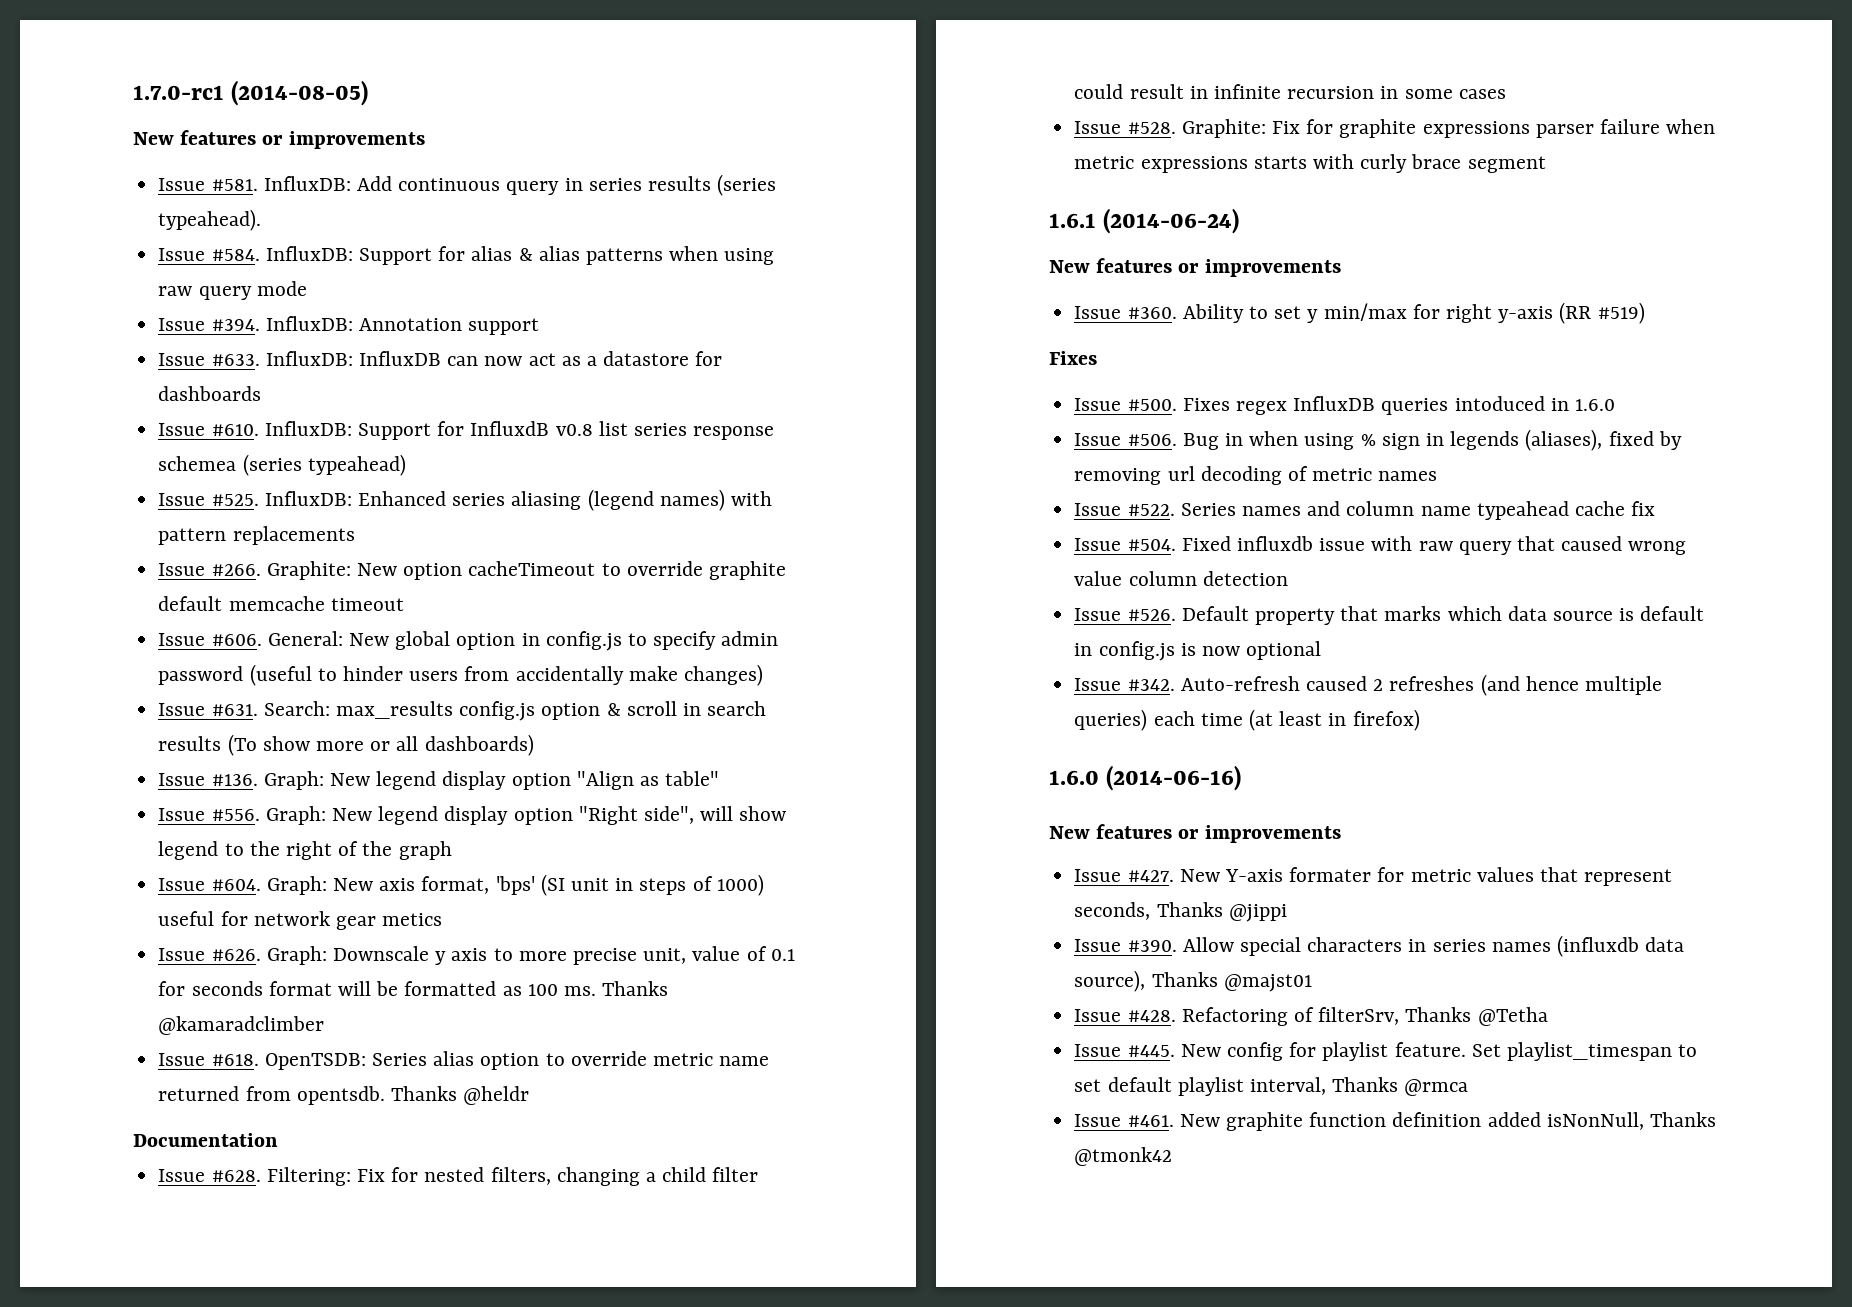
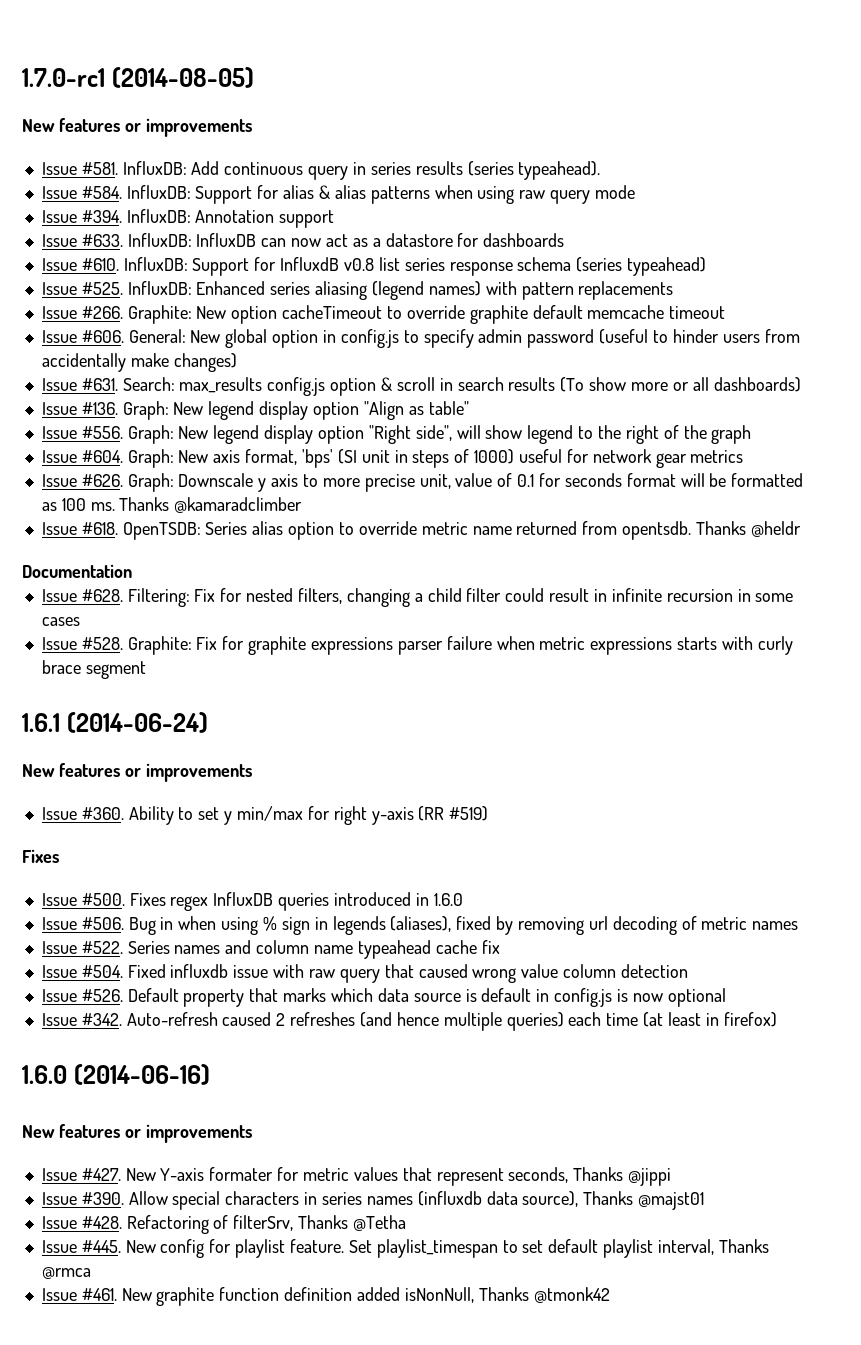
- InfluxDB: Support for InfluxdB v0.8 list series response schemea (series typeahead)
+ InfluxDB: Support for InfluxdB v0.8 list series response schema (series typeahead)
- Graph: New axis format, 'bps' (SI unit in steps of 1000) useful for network gear metics
+ Graph: New axis format, 'bps' (SI unit in steps of 1000) useful for network gear metrics
- Fixes regex InfluxDB queries intoduced in 1.6.0
+ Fixes regex InfluxDB queries introduced in 1.6.0

